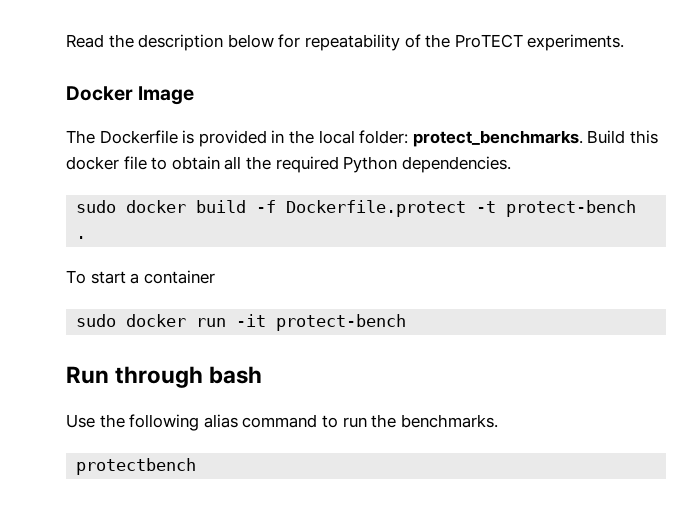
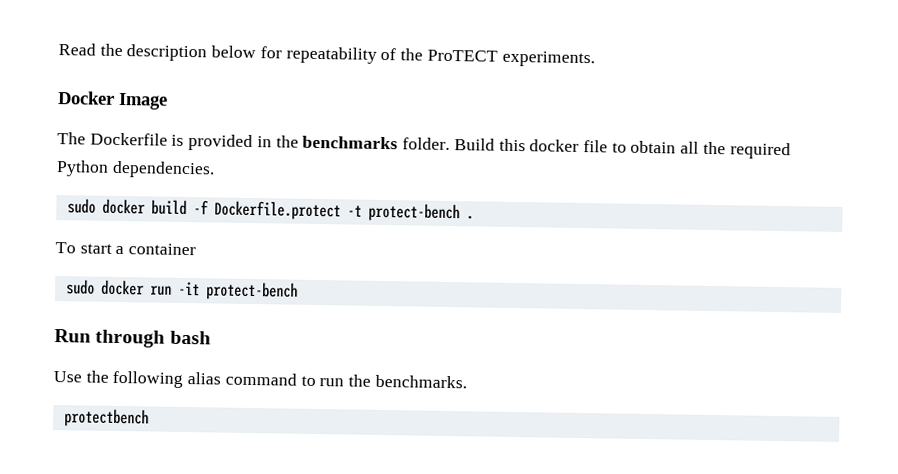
- The Dockerfile is provided in the local folder: protect_benchmarks.
+ The Dockerfile is provided in the benchmarks folder.

